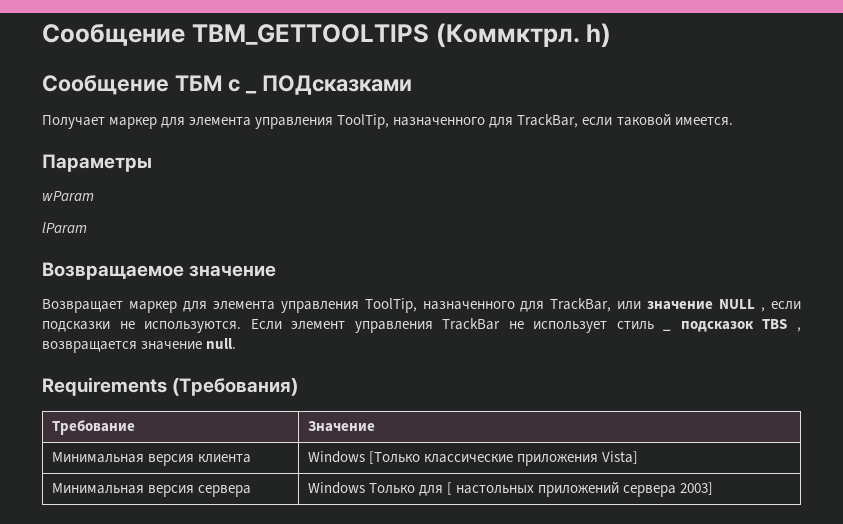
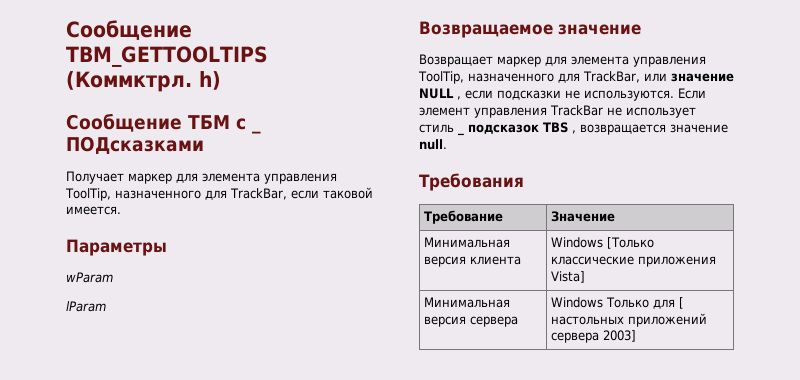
- Requirements (Требования)
+ Требования

